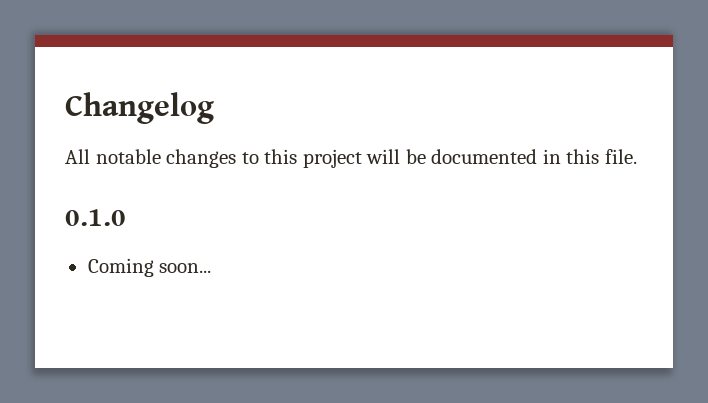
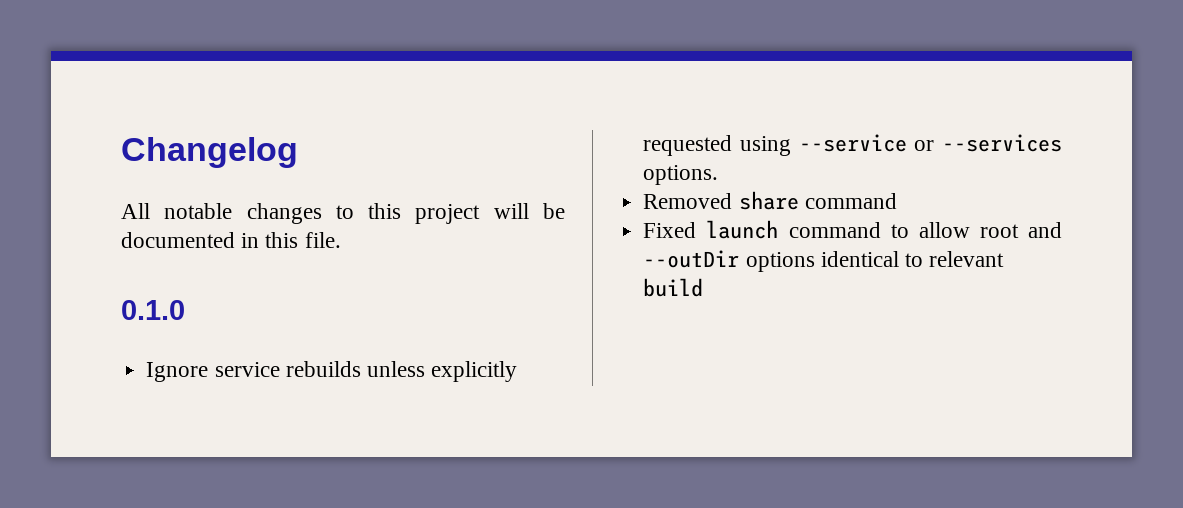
- Coming soon...
+ Ignore service rebuilds unless explicitly requested using --service or --services options.
+ Removed share command
+ Fixed launch command to allow root and --outDir options identical to relevant build

